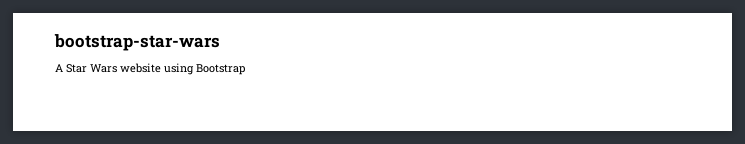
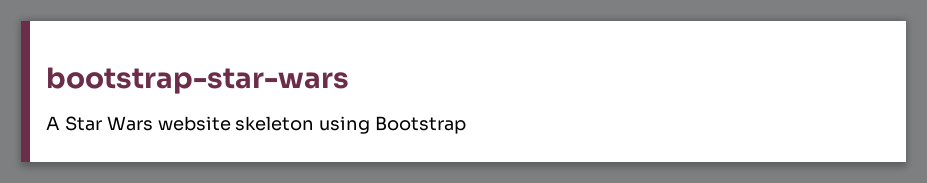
- A Star Wars website using Bootstrap
+ A Star Wars website skeleton using Bootstrap

